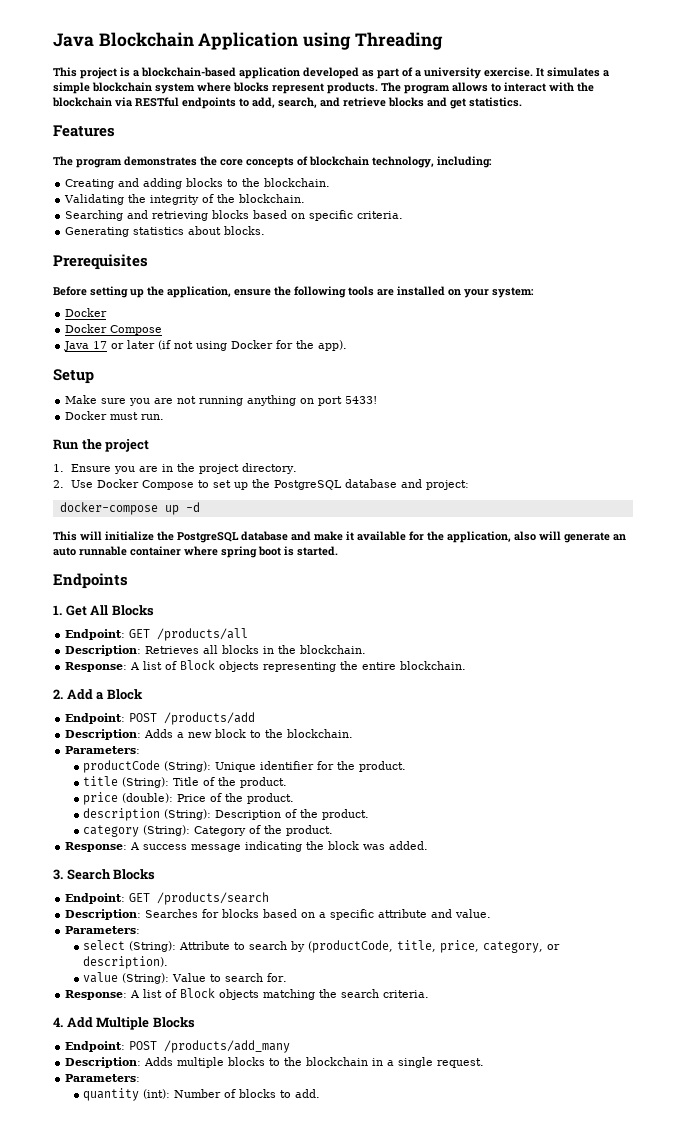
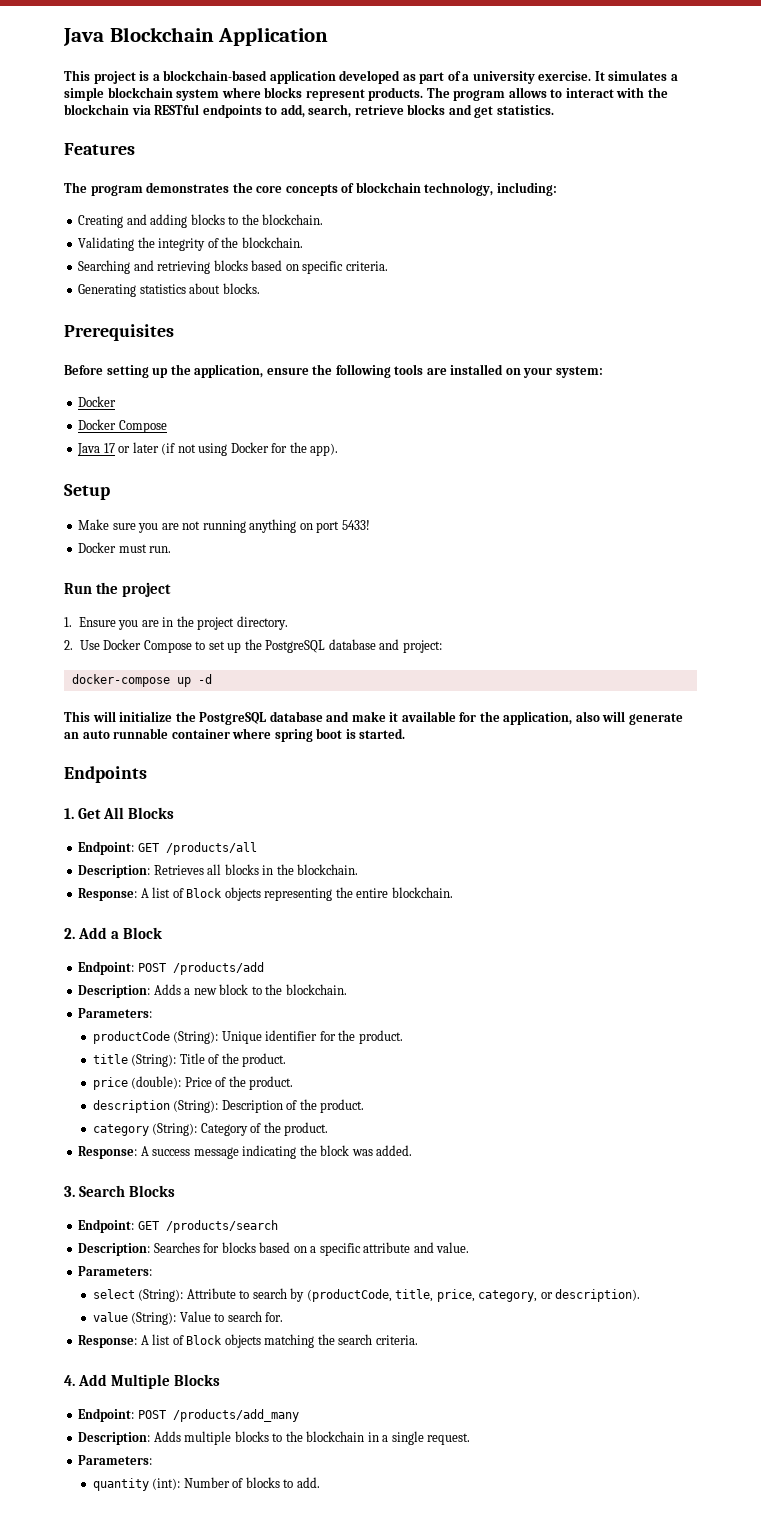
- Java Blockchain Application using Threading
+ Java Blockchain Application
- The program allows to interact with the blockchain via RESTful endpoints to add, search, and retrieve blocks and get statistics.
+ The program allows to interact with the blockchain via RESTful endpoints to add, search, retrieve blocks and get statistics.

